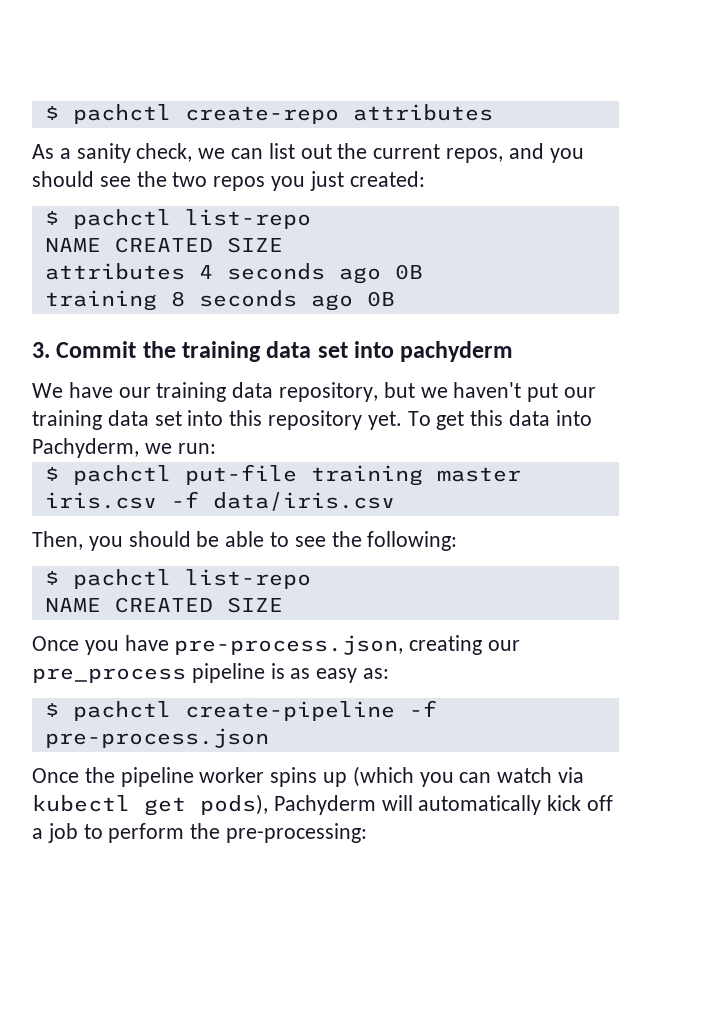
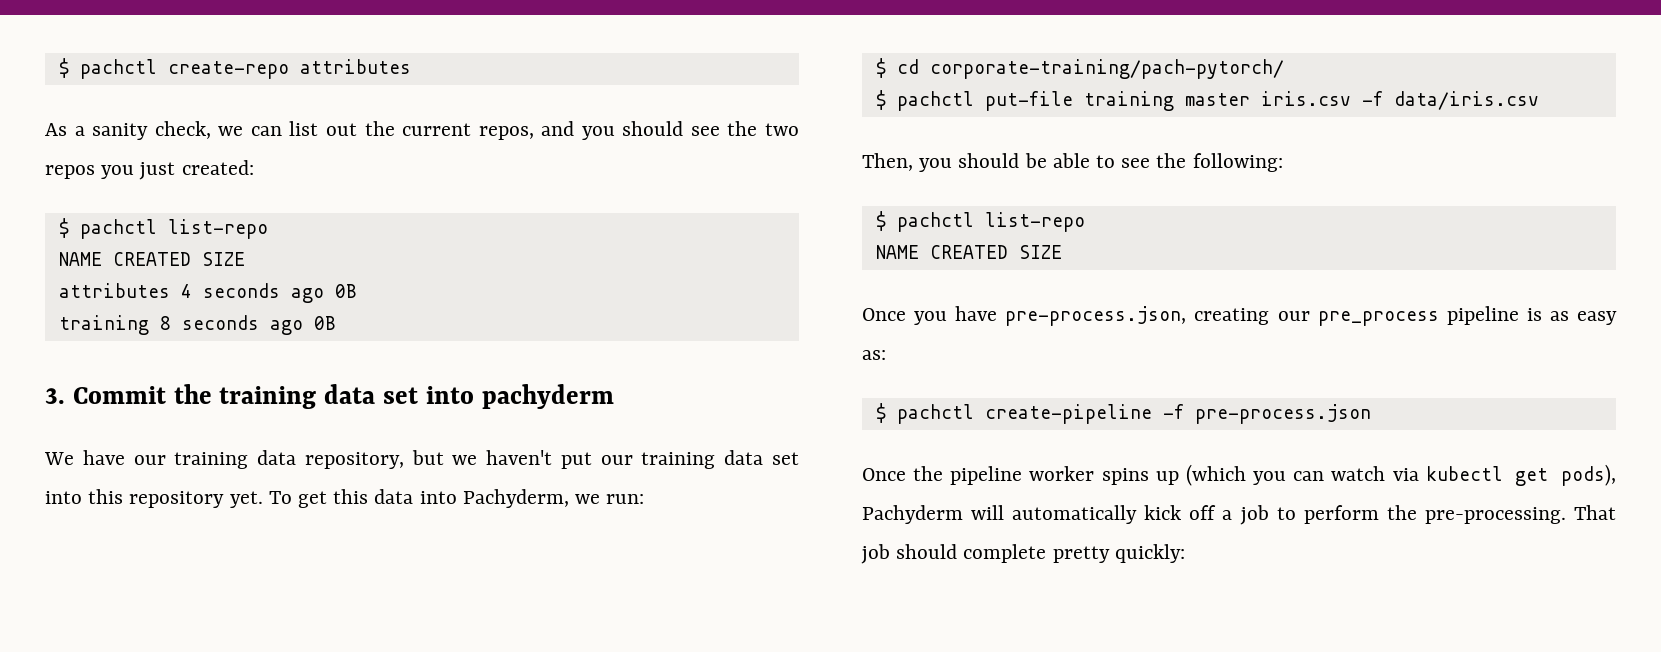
+ $ cd corporate-training/pach-pytorch/
- Once the pipeline worker spins up (which you can watch via kubectl get pods), Pachyderm will automatically kick off a job to perform the pre-processing:
+ Once the pipeline worker spins up (which you can watch via kubectl get pods), Pachyderm will automatically kick off a job to perform the pre-processing. That job should complete pretty quickly:

